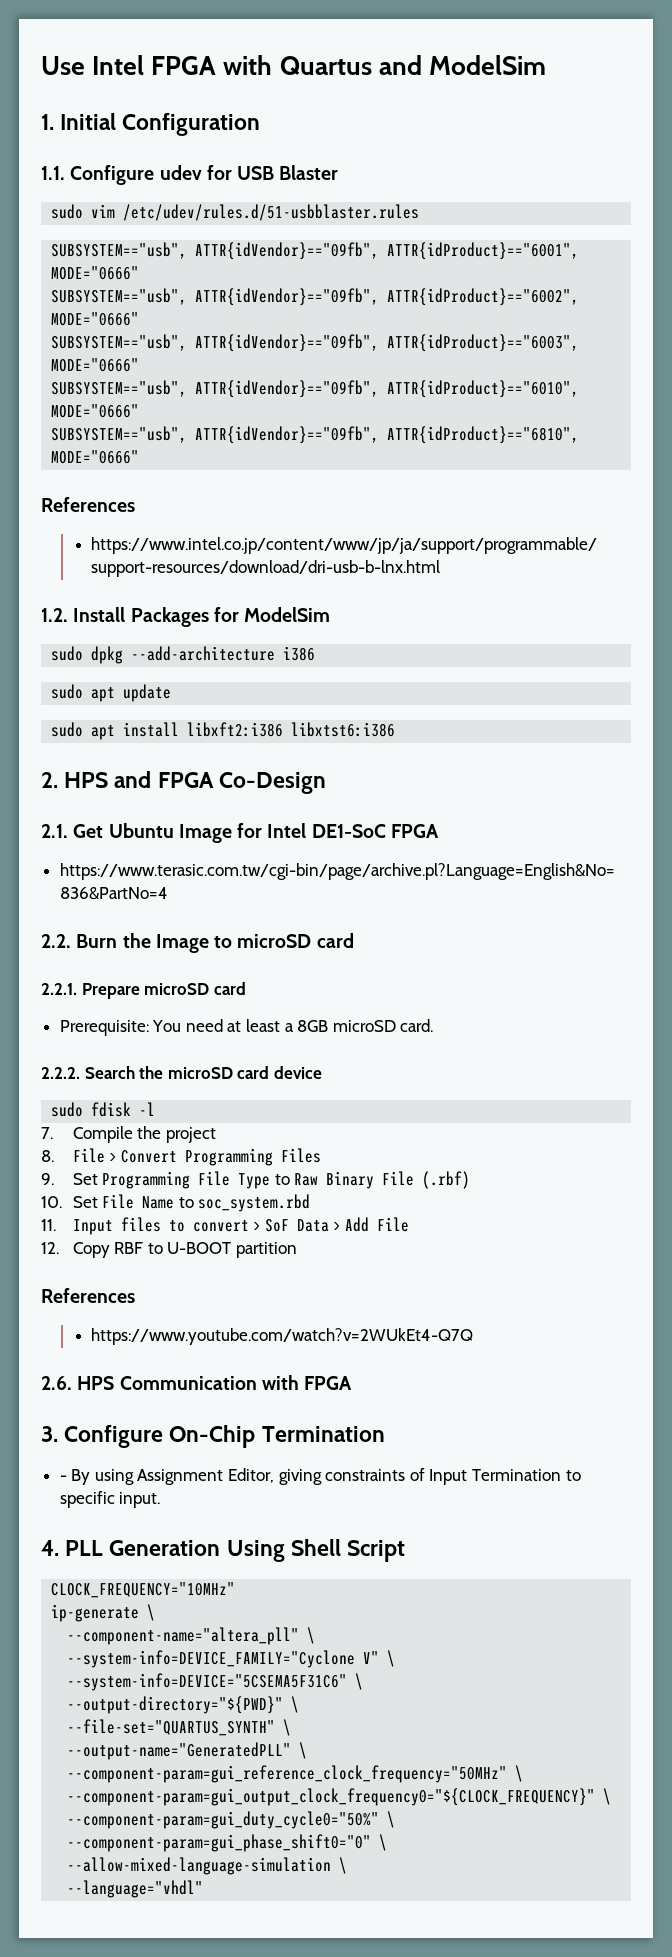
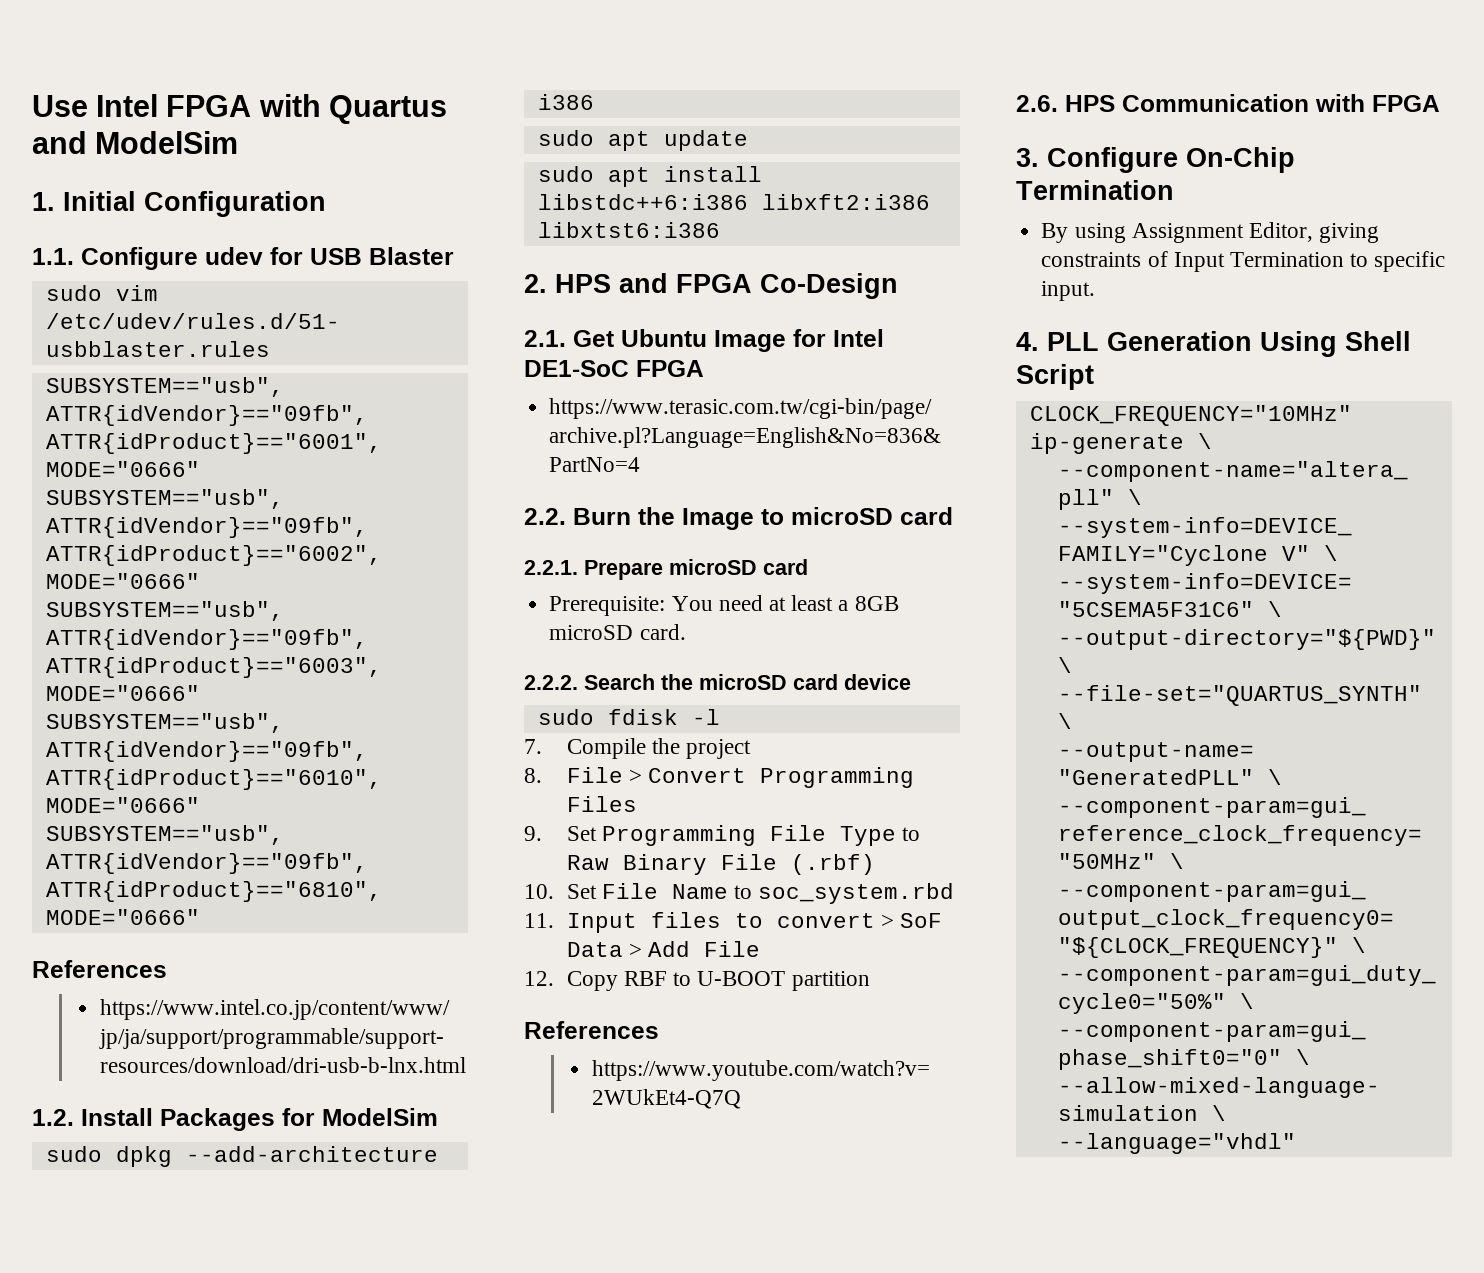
- sudo apt install libxft2:i386 libxtst6:i386
+ sudo apt install libstdc++6:i386 libxft2:i386 libxtst6:i386
- - By using Assignment Editor, giving constraints of Input Termination to specific input.
+ By using Assignment Editor, giving constraints of Input Termination to specific input.

